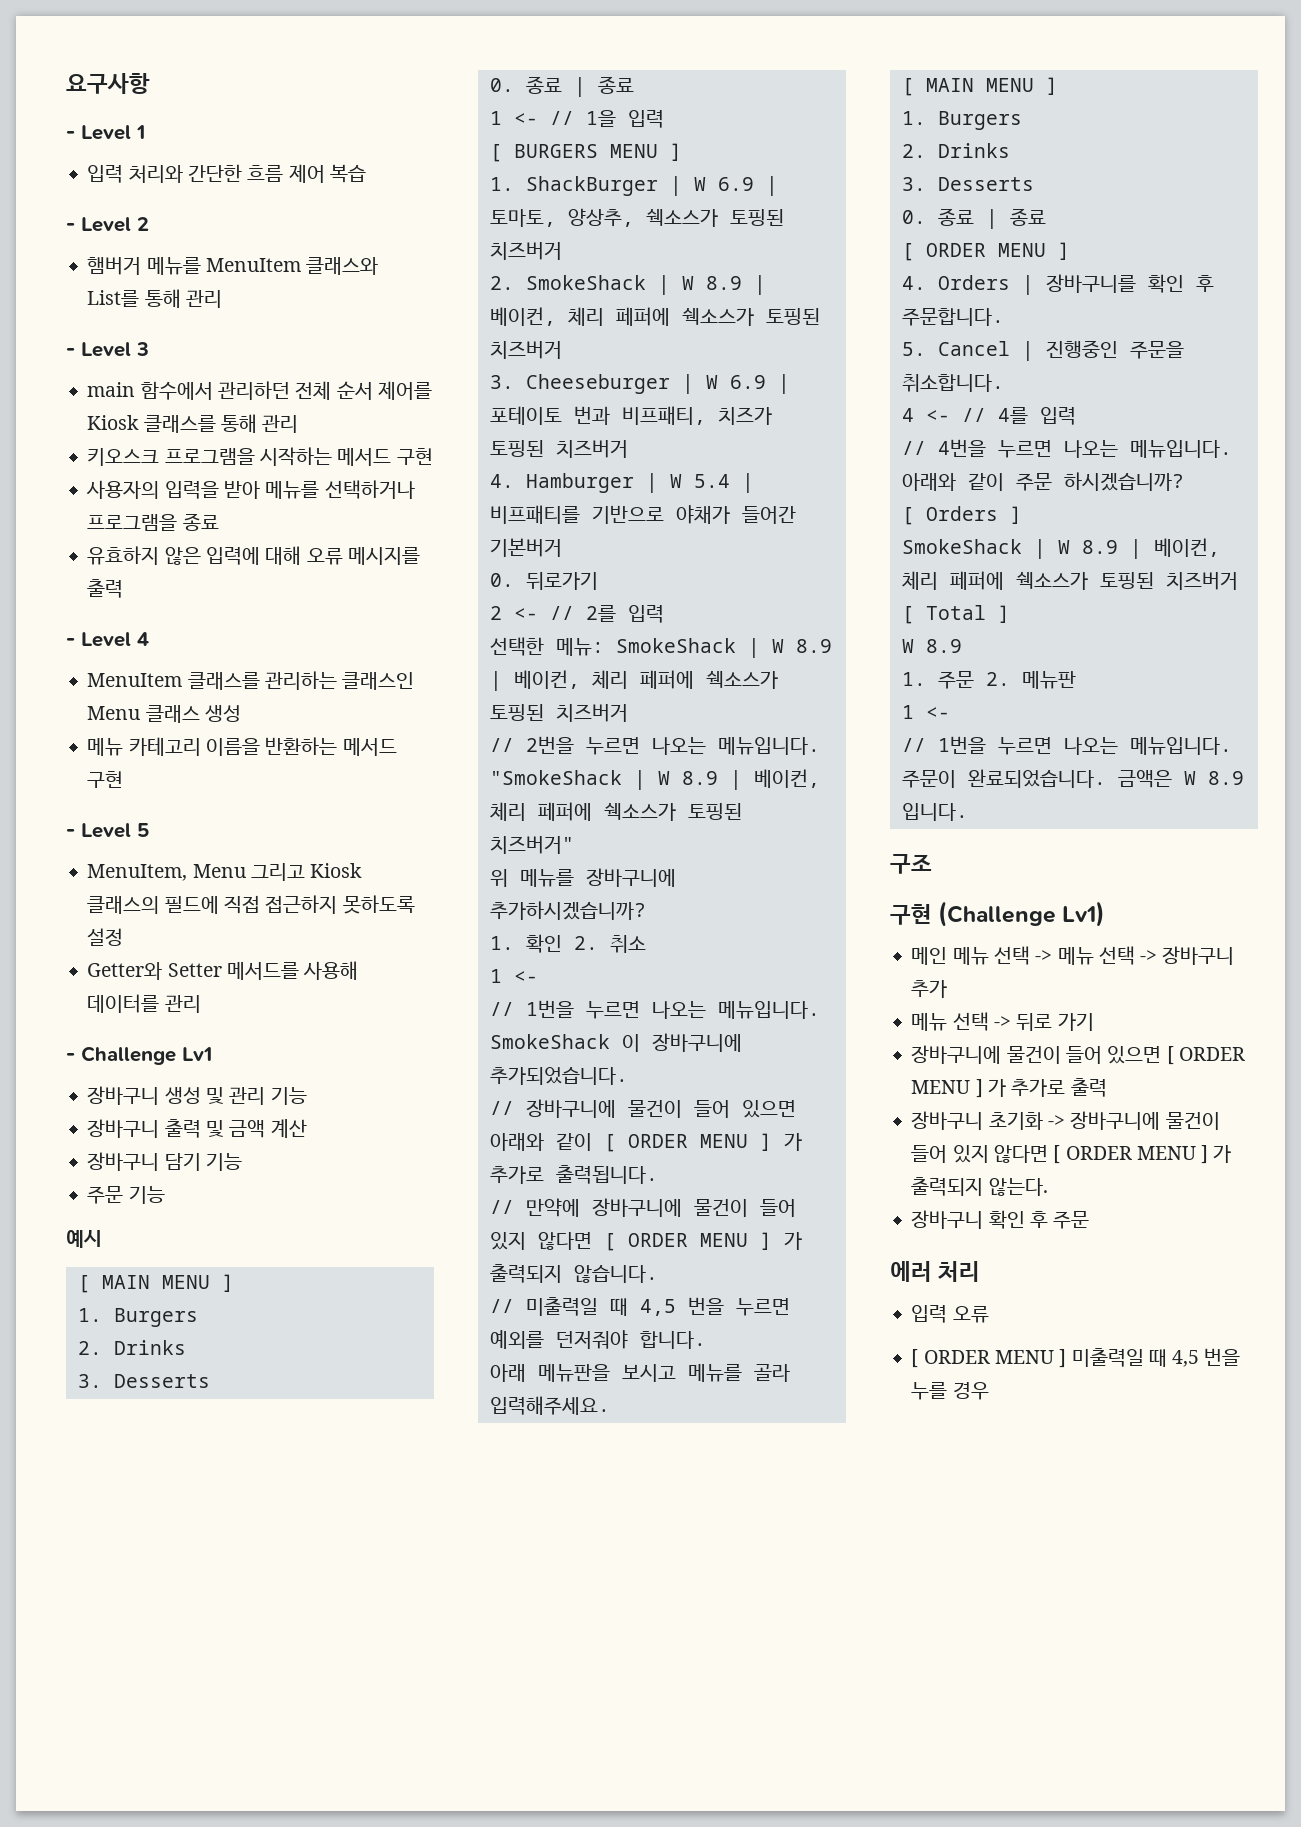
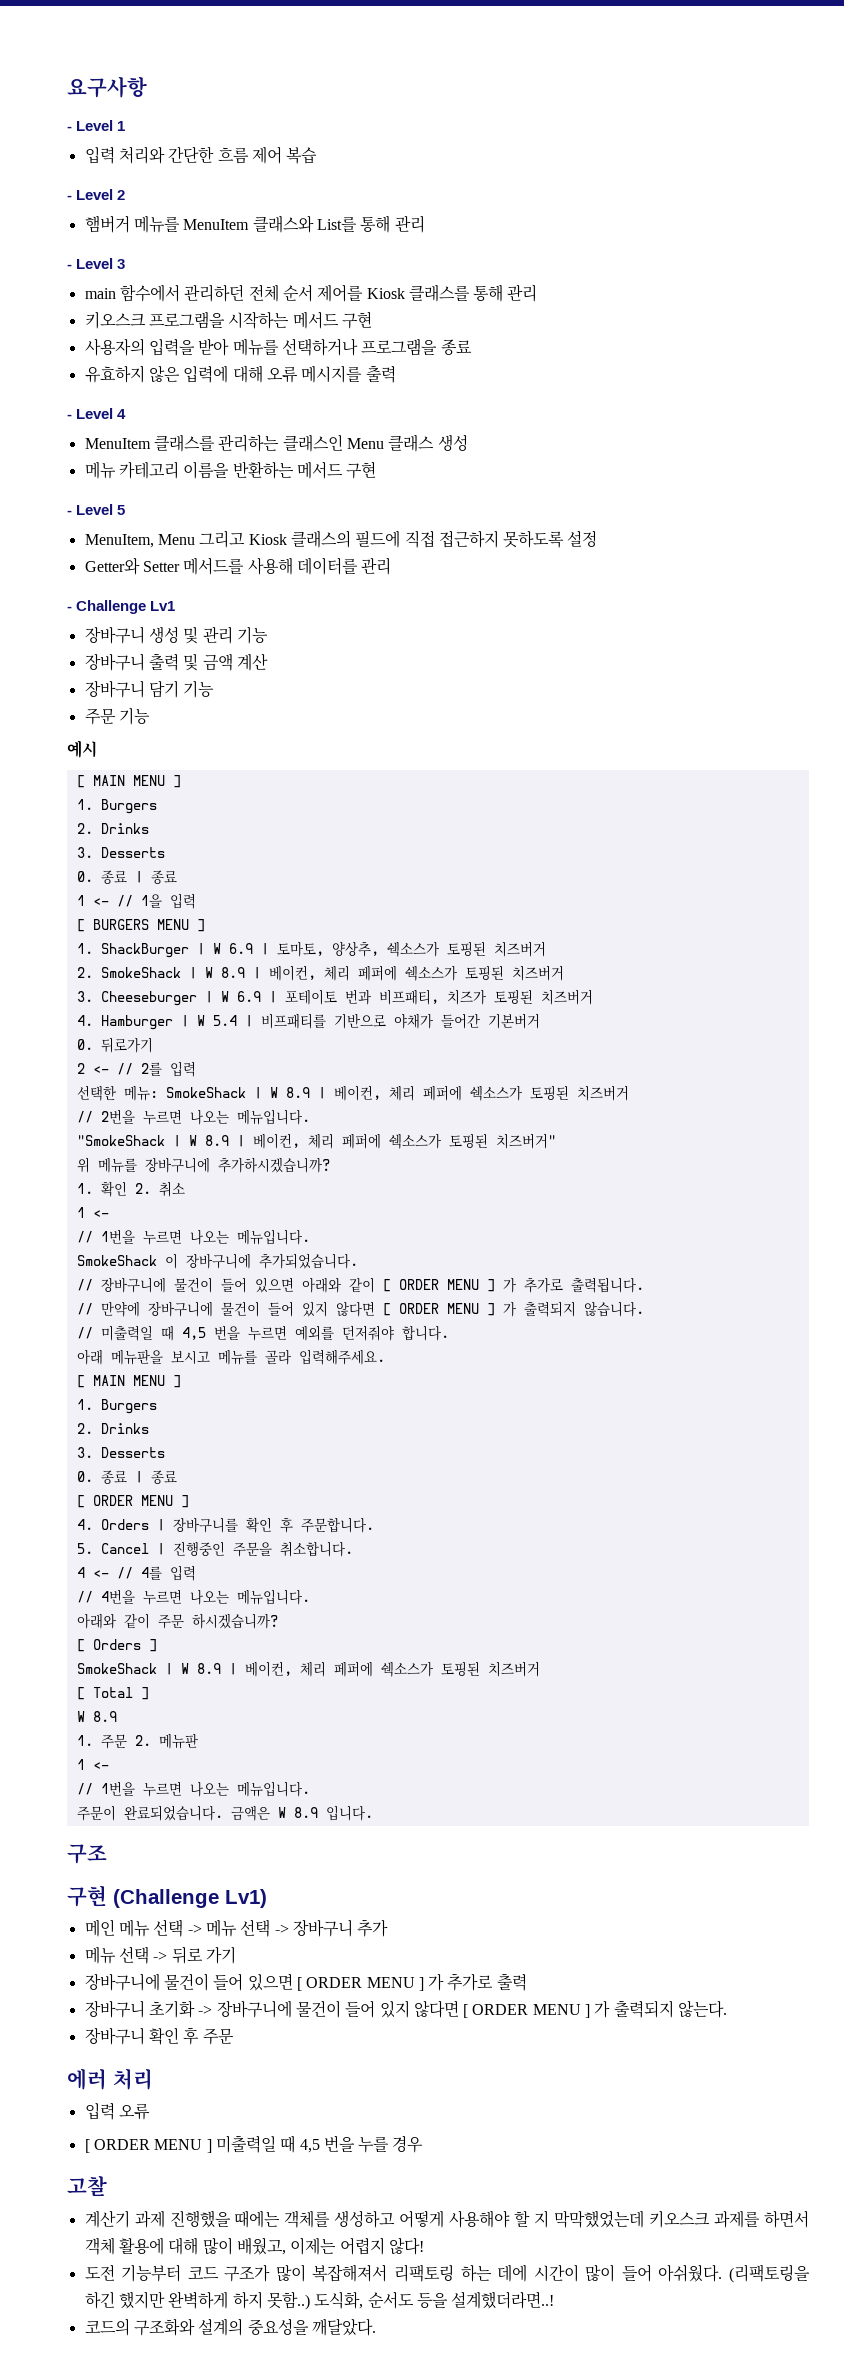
+ 고찰
+ 계산기 과제 진행했을 때에는 객체를 생성하고 어떻게 사용해야 할 지 막막했었는데 키오스크 과제를 하면서 객체 활용에 대해 많이 배웠고, 이제는 어렵지 않다!
+ 도전 기능부터 코드 구조가 많이 복잡해져서 리팩토링 하는 데에 시간이 많이 들어 아쉬웠다. (리팩토링을 하긴 했지만 완벽하게 하지 못함..) 도식화, 순서도 등을 설계했더라면..!
+ 코드의 구조화와 설계의 중요성을 깨달았다.

